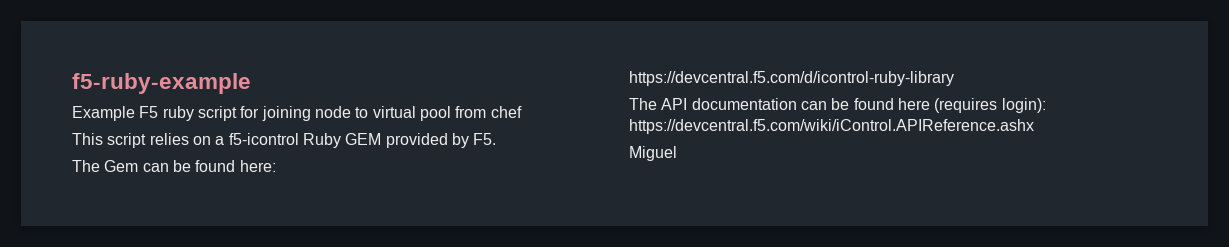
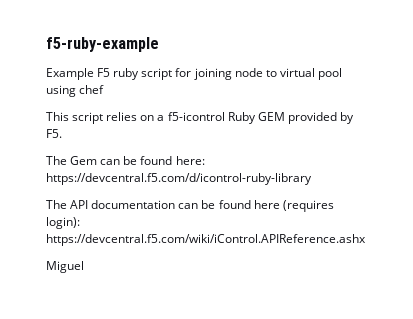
- Example F5 ruby script for joining node to virtual pool from chef
+ Example F5 ruby script for joining node to virtual pool using chef

